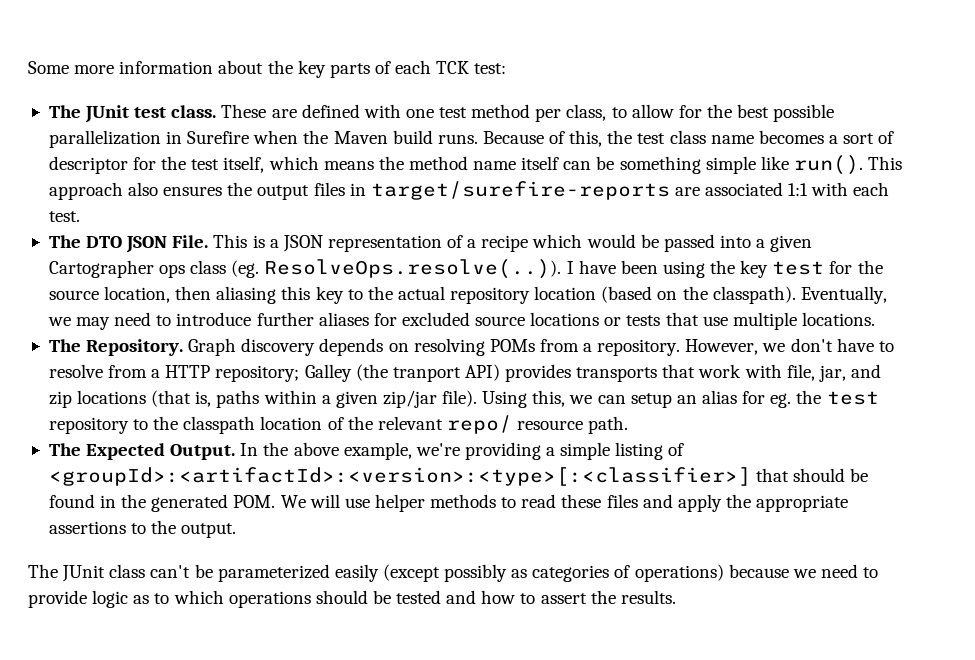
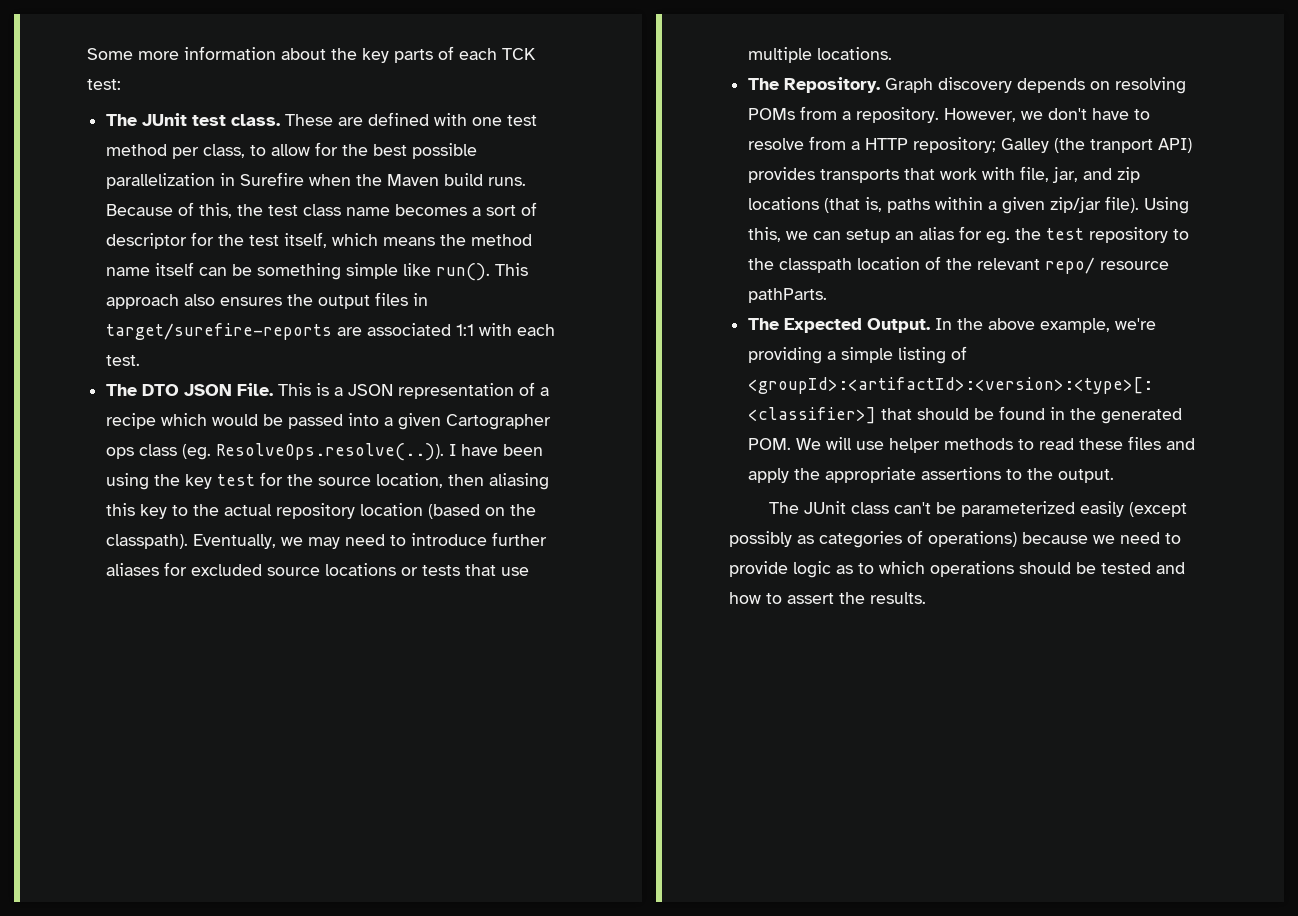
- Using this, we can setup an alias for eg. the test repository to the classpath location of the relevant repo/ resource path.
+ Using this, we can setup an alias for eg. the test repository to the classpath location of the relevant repo/ resource pathParts.

